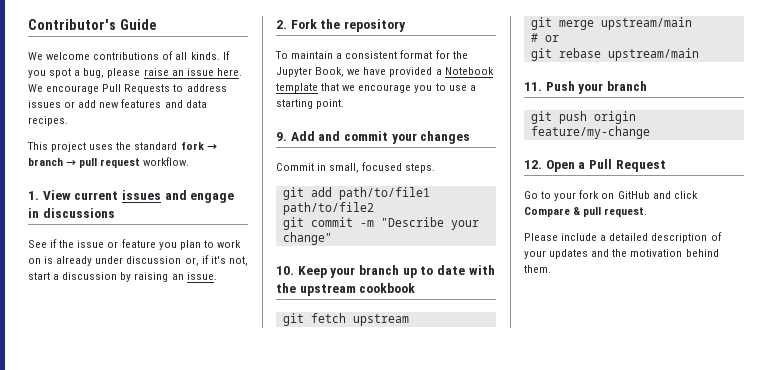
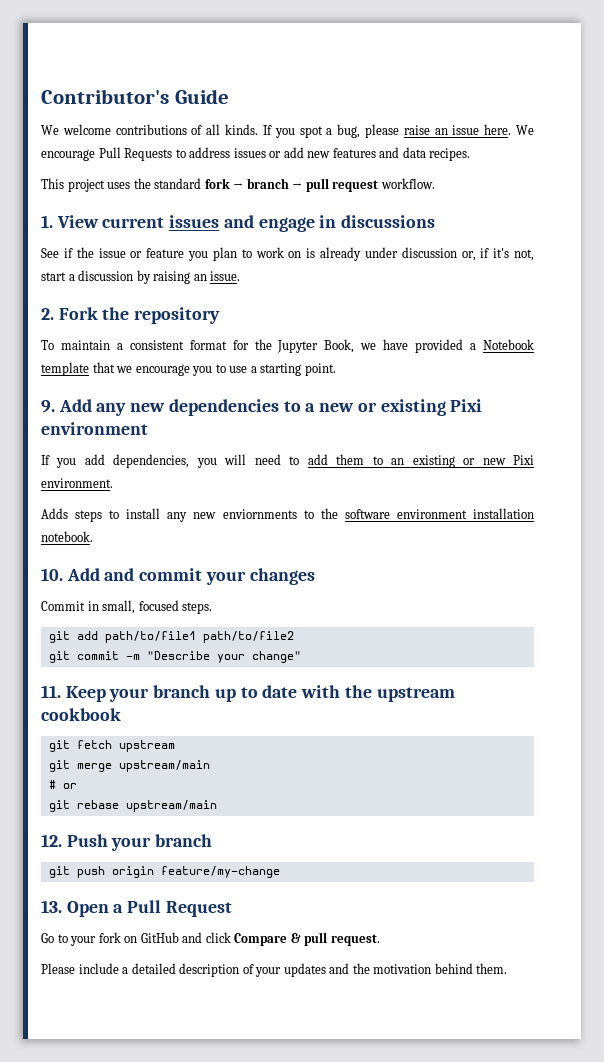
- 9. Add and commit your changes
+ 9. Add any new dependencies to a new or existing Pixi environment
+ If you add dependencies, you will need to add them to an existing or new Pixi environment.
+ Adds steps to install any new enviornments to the software environment installation notebook.
+ 10. Add and commit your changes
- 10. Keep your branch up to date with the upstream cookbook
+ 11. Keep your branch up to date with the upstream cookbook
- 11. Push your branch
+ 12. Push your branch
- 12. Open a Pull Request
+ 13. Open a Pull Request

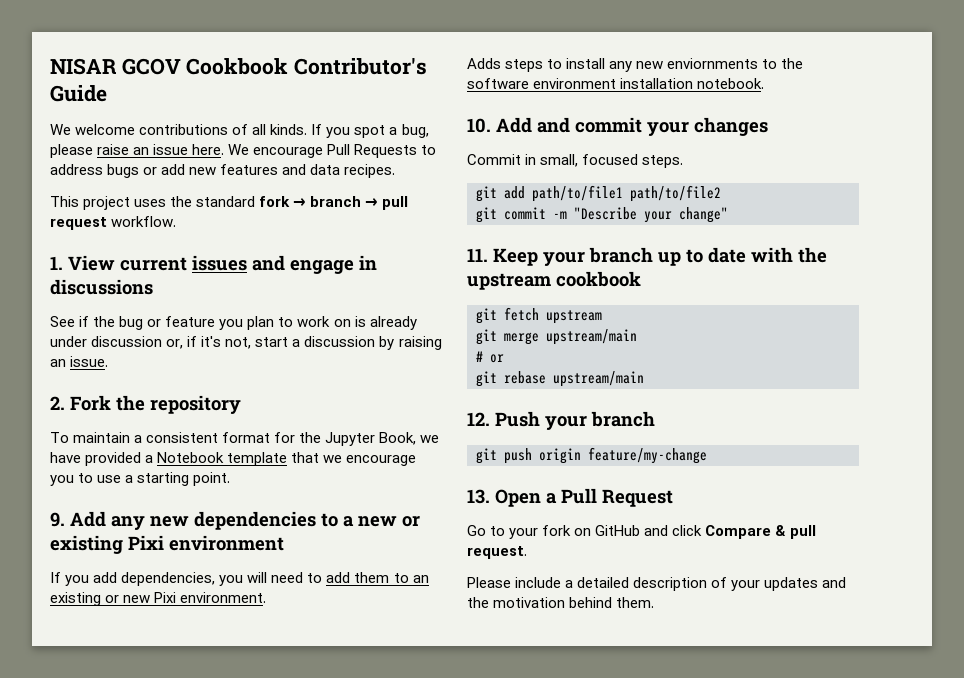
- Contributor's Guide
+ NISAR GCOV Cookbook Contributor's Guide
- We encourage Pull Requests to address issues or add new features and data recipes.
+ We encourage Pull Requests to address bugs or add new features and data recipes.
- See if the issue or feature you plan to work on is already under discussion or, if it's not, start a discussion by raising an issue.
+ See if the bug or feature you plan to work on is already under discussion or, if it's not, start a discussion by raising an issue.

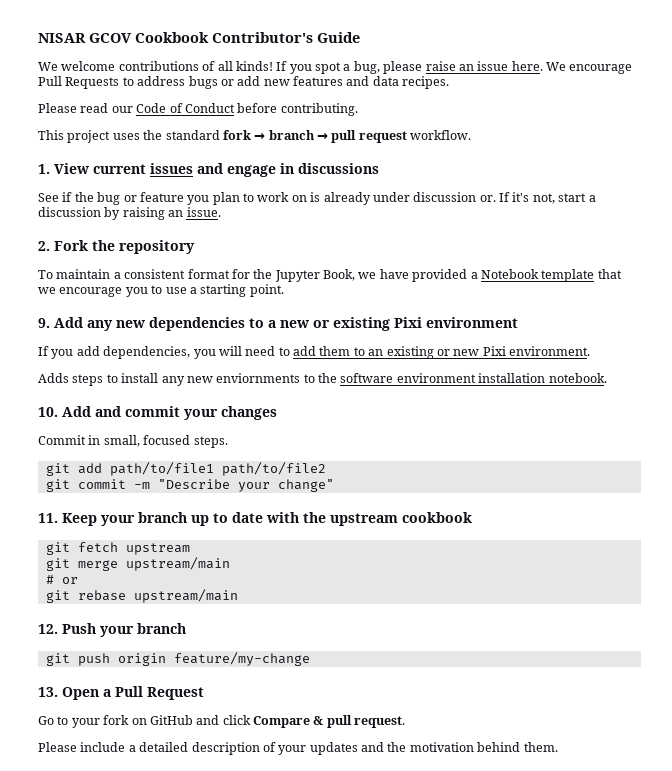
- We welcome contributions of all kinds.
+ We welcome contributions of all kinds!
+ Please read our Code of Conduct before contributing.
- See if the bug or feature you plan to work on is already under discussion or, if it's not, start a discussion by raising an issue.
+ See if the bug or feature you plan to work on is already under discussion or. If it's not, start a discussion by raising an issue.

